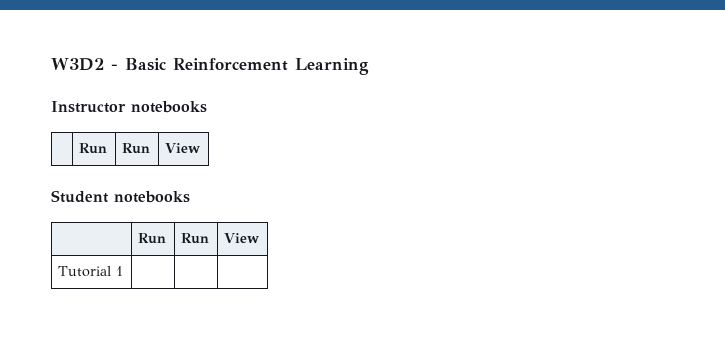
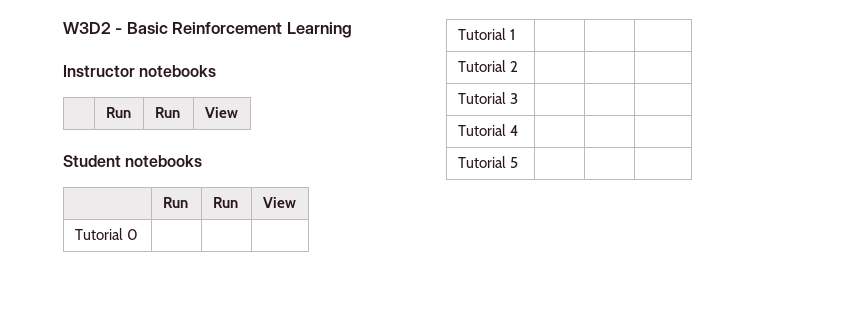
+ Tutorial 0 | | |
+ Tutorial 2 | | |
+ Tutorial 3 | | |
+ Tutorial 4 | | |
+ Tutorial 5 | | |

